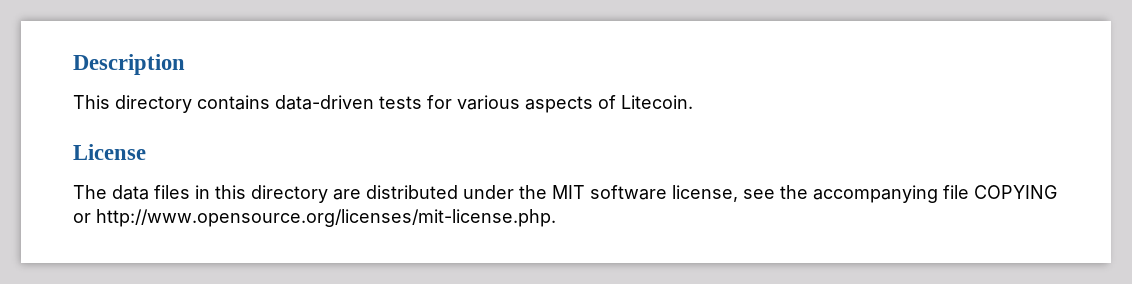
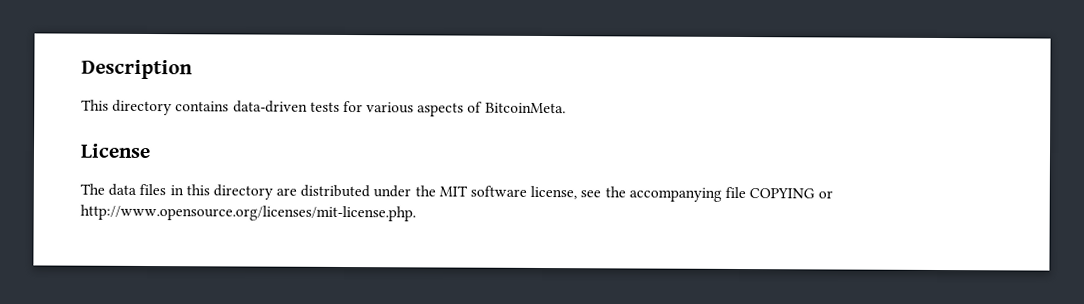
- This directory contains data-driven tests for various aspects of Litecoin.
+ This directory contains data-driven tests for various aspects of BitcoinMeta.

